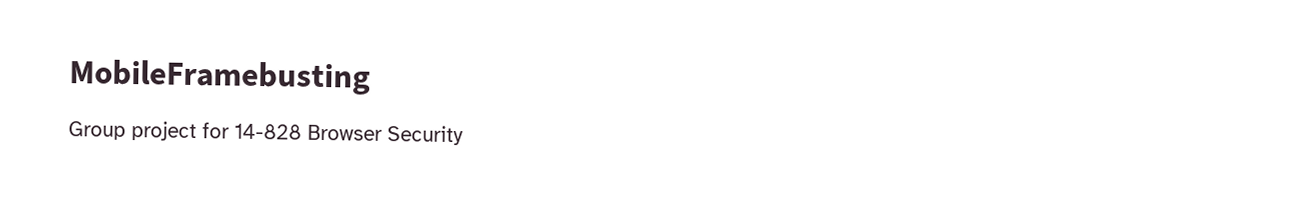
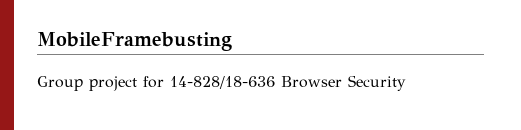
- Group project for 14-828 Browser Security
+ Group project for 14-828/18-636 Browser Security

